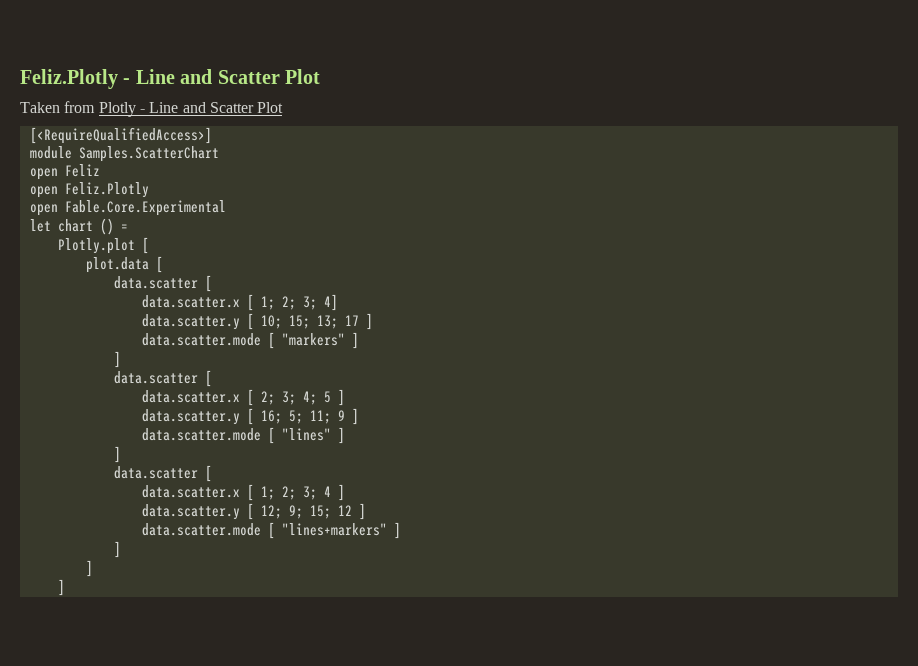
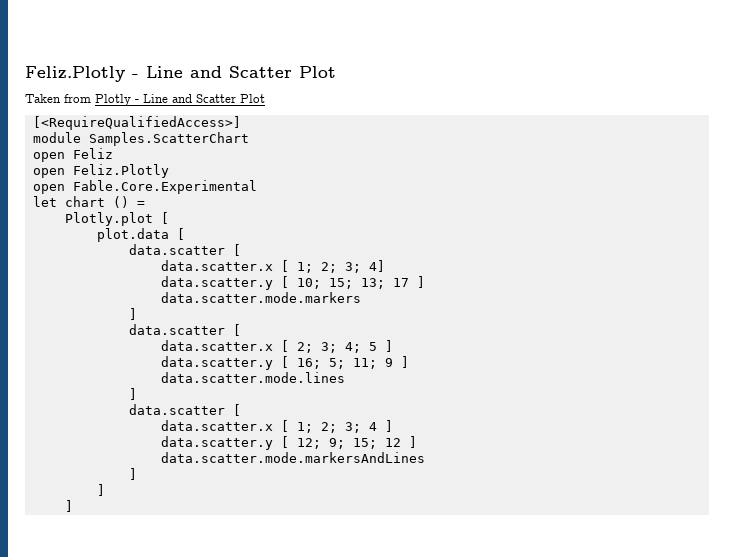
- data.scatter.mode [ "markers" ]
+ data.scatter.mode.markers
- data.scatter.mode [ "lines" ]
+ data.scatter.mode.lines
- data.scatter.mode [ "lines+markers" ]
+ data.scatter.mode.markersAndLines

